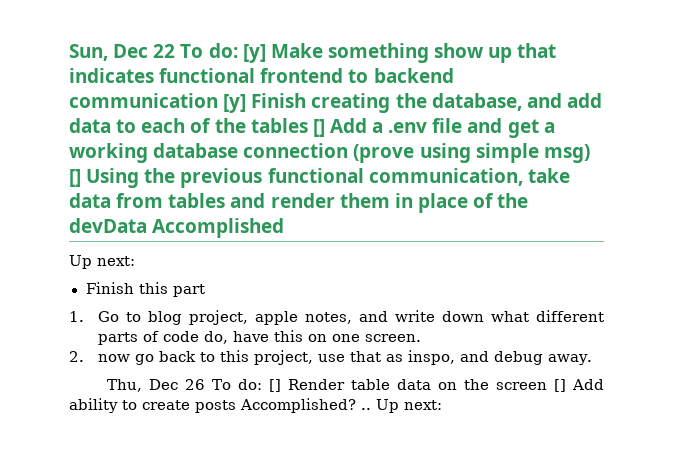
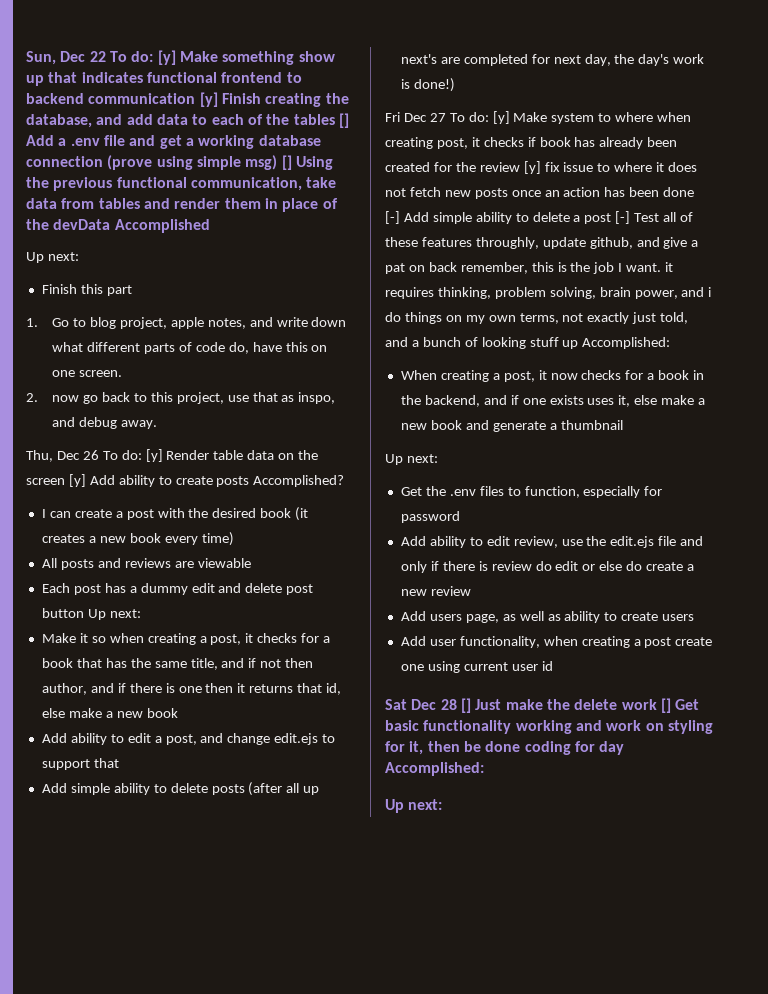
- Thu, Dec 26 To do: [] Render table data on the screen [] Add ability to create posts Accomplished? .. Up next:
+ Thu, Dec 26 To do: [y] Render table data on the screen [y] Add ability to create posts Accomplished?
+ I can create a post with the desired book (it creates a new book every time)
+ All posts and reviews are viewable
+ Each post has a dummy edit and delete post button Up next:
+ Make it so when creating a post, it checks for a book that has the same title, and if not then author, and if there is one then it returns that id, else make a new book
+ Add ability to edit a post, and change edit.ejs to support that
+ Add simple ability to delete posts (after all up next's are completed for next day, the day's work is done!)
+ Fri Dec 27 To do: [y] Make system to where when creating post, it checks if book has already been created for the review [y] fix issue to where it does not fetch new posts once an action has been done [-] Add simple ability to delete a post [-] Test all of these features throughly, update github, and give a pat on back remember, this is the job I want. it requires thinking, problem solving, brain power, and i do things on my own terms, not exactly just told, and a bunch of looking stuff up Accomplished:
+ When creating a post, it now checks for a book in the backend, and if one exists uses it, else make a new book and generate a thumbnail
+ Up next:
+ Get the .env files to function, especially for password
+ Add ability to edit review, use the edit.ejs file and only if there is review do edit or else do create a new review
+ Add users page, as well as ability to create users
+ Add user functionality, when creating a post create one using current user id
+ Sat Dec 28 [] Just make the delete work [] Get basic functionality working and work on styling for it, then be done coding for day Accomplished:
+ Up next:

